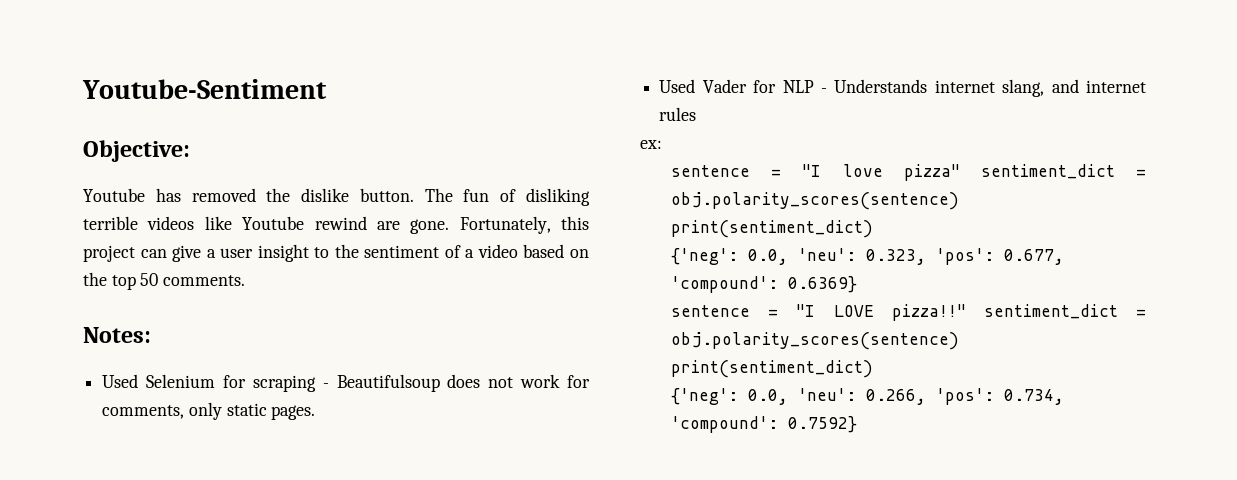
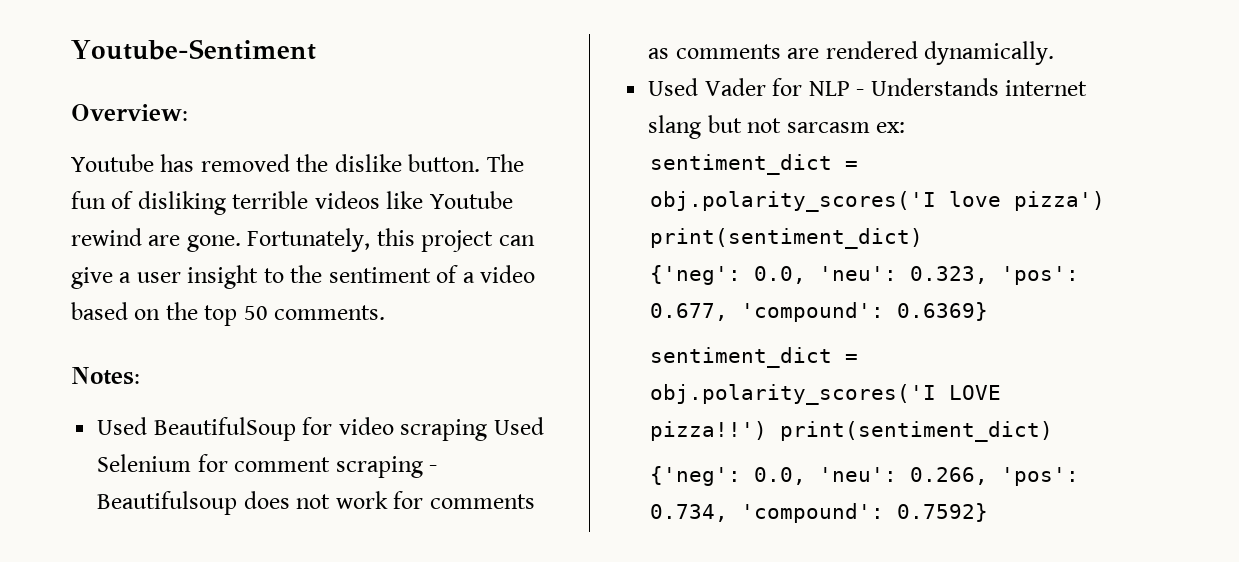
- Objective:
+ Overview:
- Used Selenium for scraping - Beautifulsoup does not work for comments, only static pages.
+ Used BeautifulSoup for video scraping Used Selenium for comment scraping - Beautifulsoup does not work for comments as comments are rendered dynamically.
- Used Vader for NLP - Understands internet slang, and internet rules
- ex:
- sentence = "I love pizza" sentiment_dict = obj.polarity_scores(sentence) print(sentiment_dict)
+ Used Vader for NLP - Understands internet slang but not sarcasm ex:
+ sentiment_dict = obj.polarity_scores('I love pizza') print(sentiment_dict)
- sentence = "I LOVE pizza!!" sentiment_dict = obj.polarity_scores(sentence) print(sentiment_dict)
+ sentiment_dict = obj.polarity_scores('I LOVE pizza!!') print(sentiment_dict)

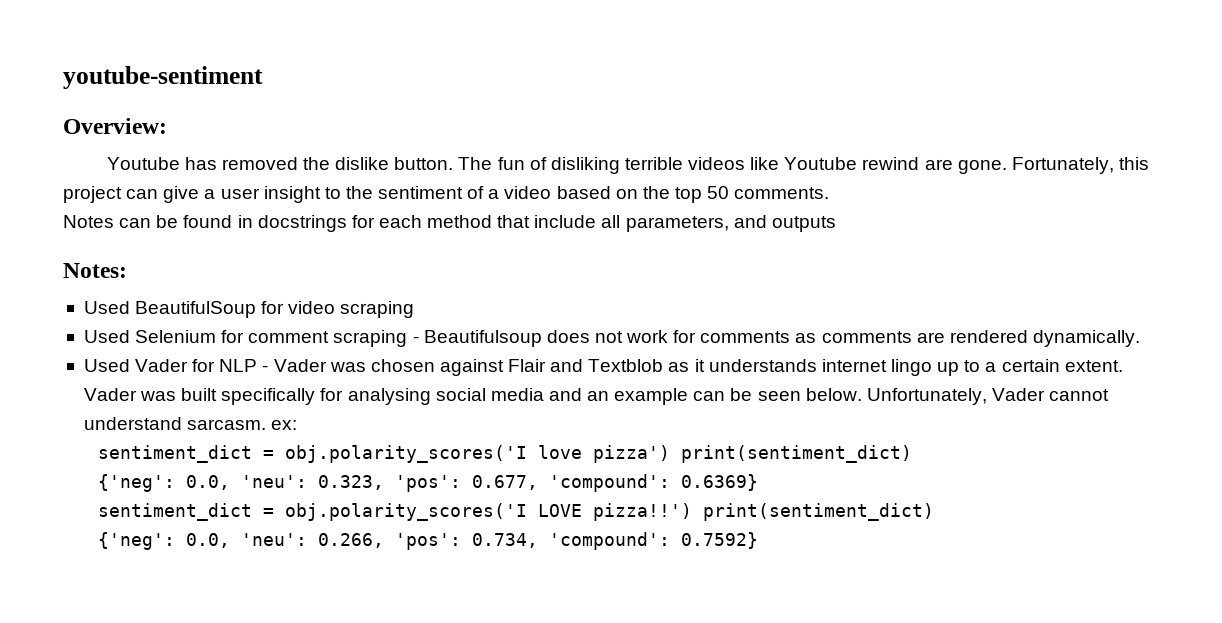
- Youtube-Sentiment
+ youtube-sentiment
+ Notes can be found in docstrings for each method that include all parameters, and outputs
- Used BeautifulSoup for video scraping Used Selenium for comment scraping - Beautifulsoup does not work for comments as comments are rendered dynamically.
+ Used BeautifulSoup for video scraping
+ Used Selenium for comment scraping - Beautifulsoup does not work for comments as comments are rendered dynamically.
- Used Vader for NLP - Understands internet slang but not sarcasm ex:
+ Used Vader for NLP - Vader was chosen against Flair and Textblob as it understands internet lingo up to a certain extent. Vader was built specifically for analysing social media and an example can be seen below. Unfortunately, Vader cannot understand sarcasm. ex:

